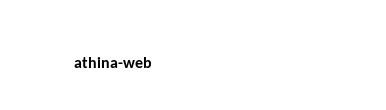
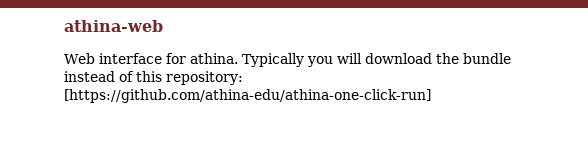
+ Web interface for athina. Typically you will download the bundle instead of this repository: [https://github.com/athina-edu/athina-one-click-run]

